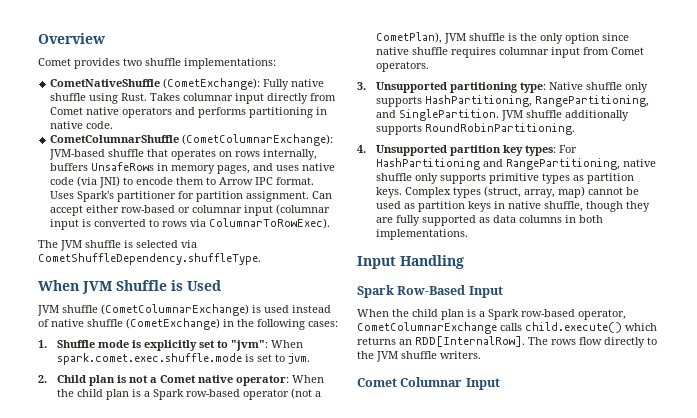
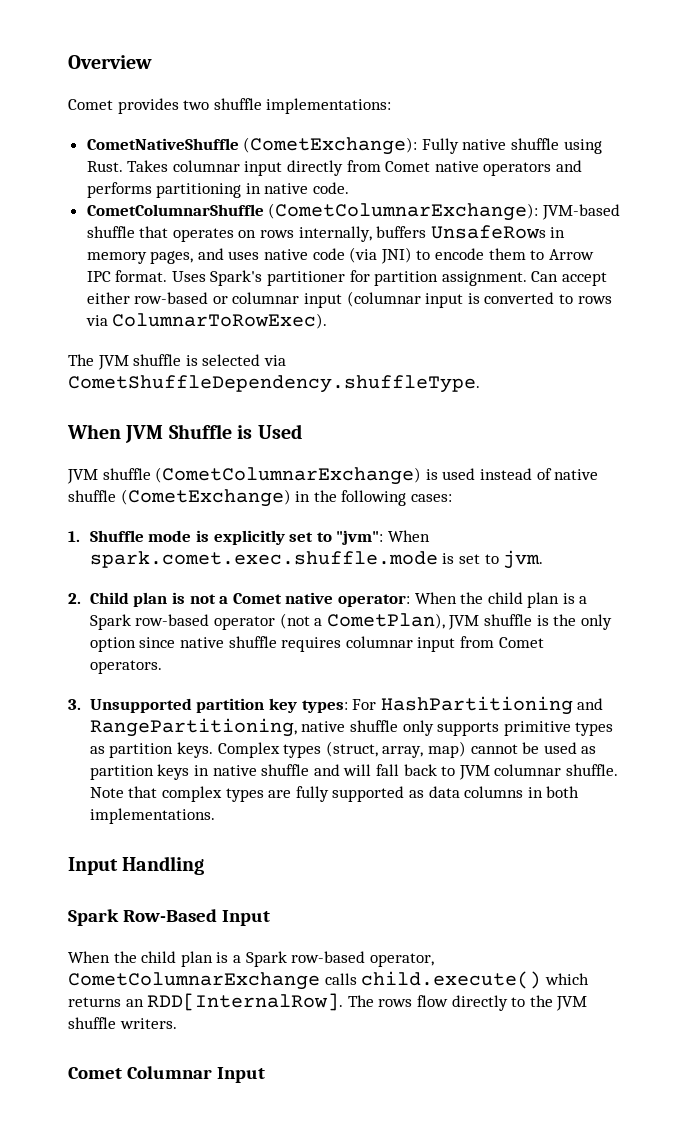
- 3. Unsupported partitioning type: Native shuffle only supports HashPartitioning, RangePartitioning, and SinglePartition. JVM shuffle additionally supports RoundRobinPartitioning.
- 4. Unsupported partition key types: For HashPartitioning and RangePartitioning, native shuffle only supports primitive types as partition keys.
+ 3. Unsupported partition key types: For HashPartitioning and RangePartitioning, native shuffle only supports primitive types as partition keys.
- Complex types (struct, array, map) cannot be used as partition keys in native shuffle, though they are fully supported as data columns in both implementations.
+ Complex types (struct, array, map) cannot be used as partition keys in native shuffle and will fall back to JVM columnar shuffle. Note that complex types are fully supported as data columns in both implementations.

